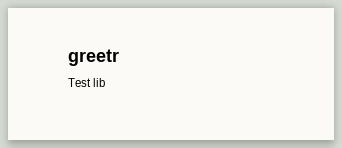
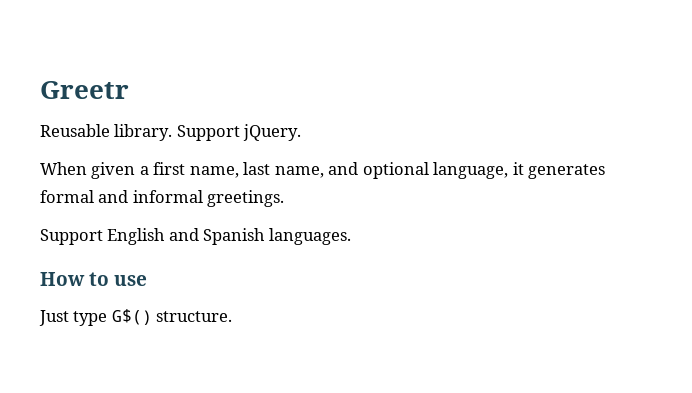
- greetr
- Test lib
+ Greetr
+ Reusable library. Support jQuery.
+ When given a first name, last name, and optional language, it generates formal and informal greetings.
+ Support English and Spanish languages.
+ How to use
+ Just type G$() structure.

